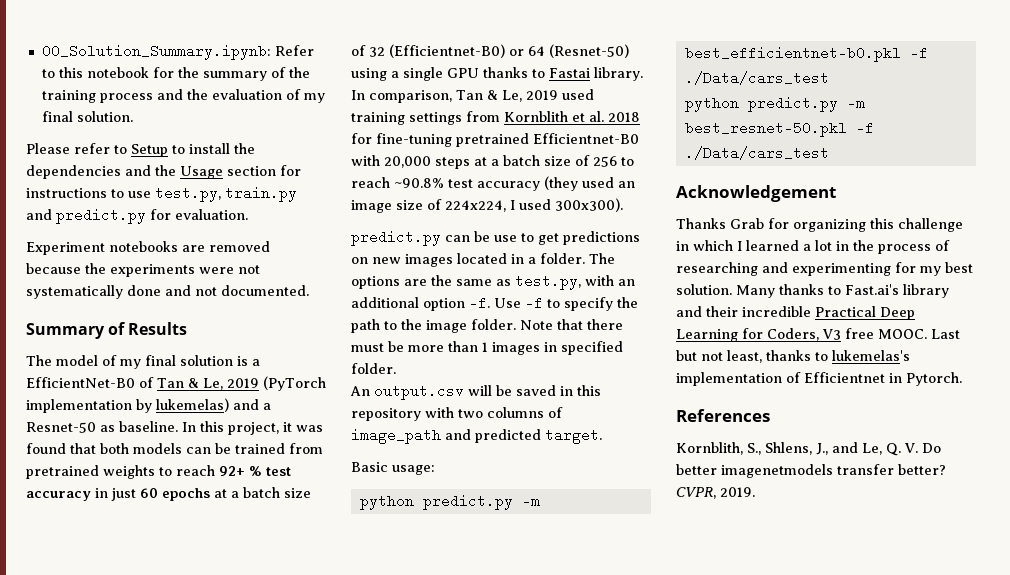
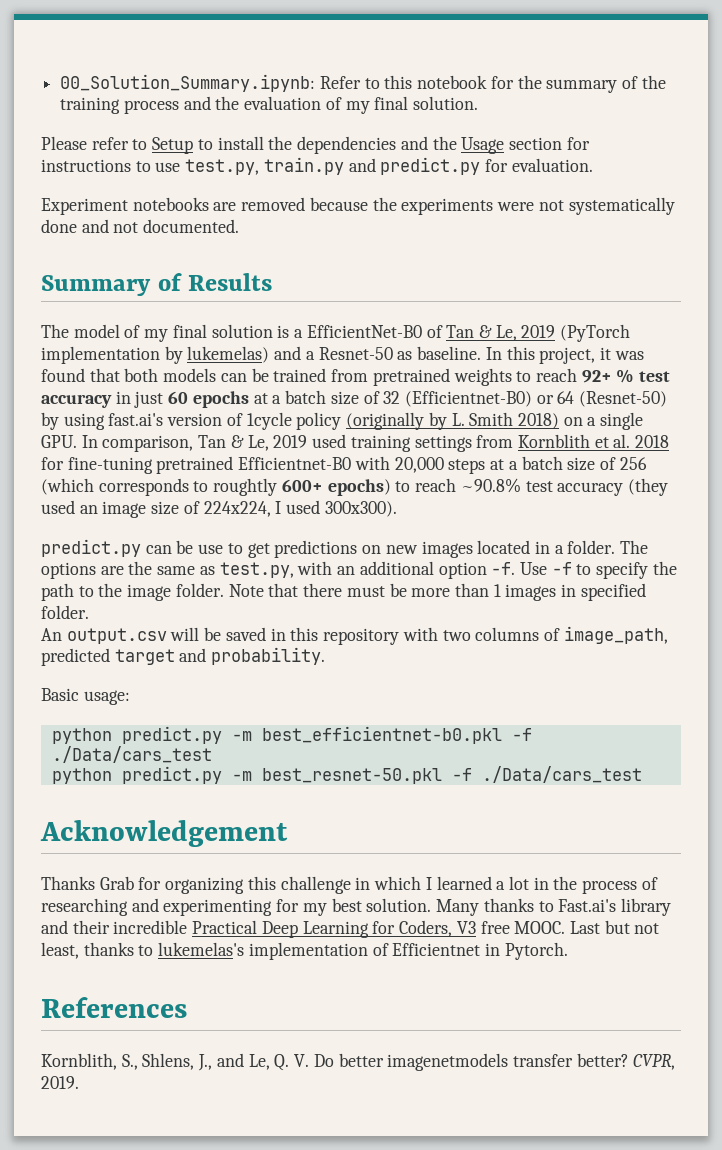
- In this project, it was found that both models can be trained from pretrained weights to reach 92+ % test accuracy in just 60 epochs at a batch size of 32 (Efficientnet-B0) or 64 (Resnet-50) using a single GPU thanks to Fastai library. In comparison, Tan & Le, 2019 used training settings from Kornblith et al. 2018 for fine-tuning pretrained Efficientnet-B0 with 20,000 steps at a batch size of 256 to reach ~90.8% test accuracy (they used an image size of 224x224, I used 300x300).
+ In this project, it was found that both models can be trained from pretrained weights to reach 92+ % test accuracy in just 60 epochs at a batch size of 32 (Efficientnet-B0) or 64 (Resnet-50) by using fast.ai's version of 1cycle policy (originally by L. Smith 2018) on a single GPU. In comparison, Tan & Le, 2019 used training settings from Kornblith et al. 2018 for fine-tuning pretrained Efficientnet-B0 with 20,000 steps at a batch size of 256 (which corresponds to roughtly 600+ epochs) to reach ~90.8% test accuracy (they used an image size of 224x224, I used 300x300).
- An output.csv will be saved in this repository with two columns of image_path and predicted target.
+ An output.csv will be saved in this repository with two columns of image_path, predicted target and probability.

